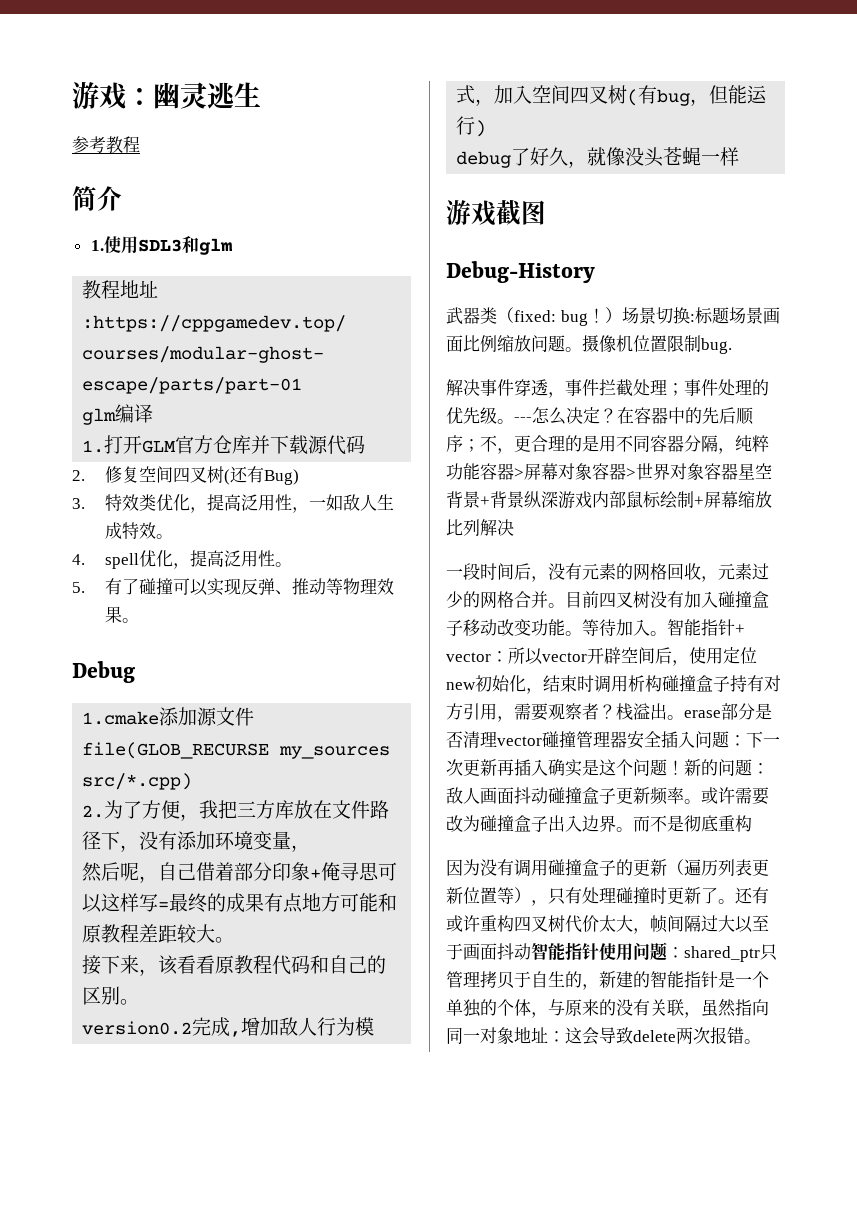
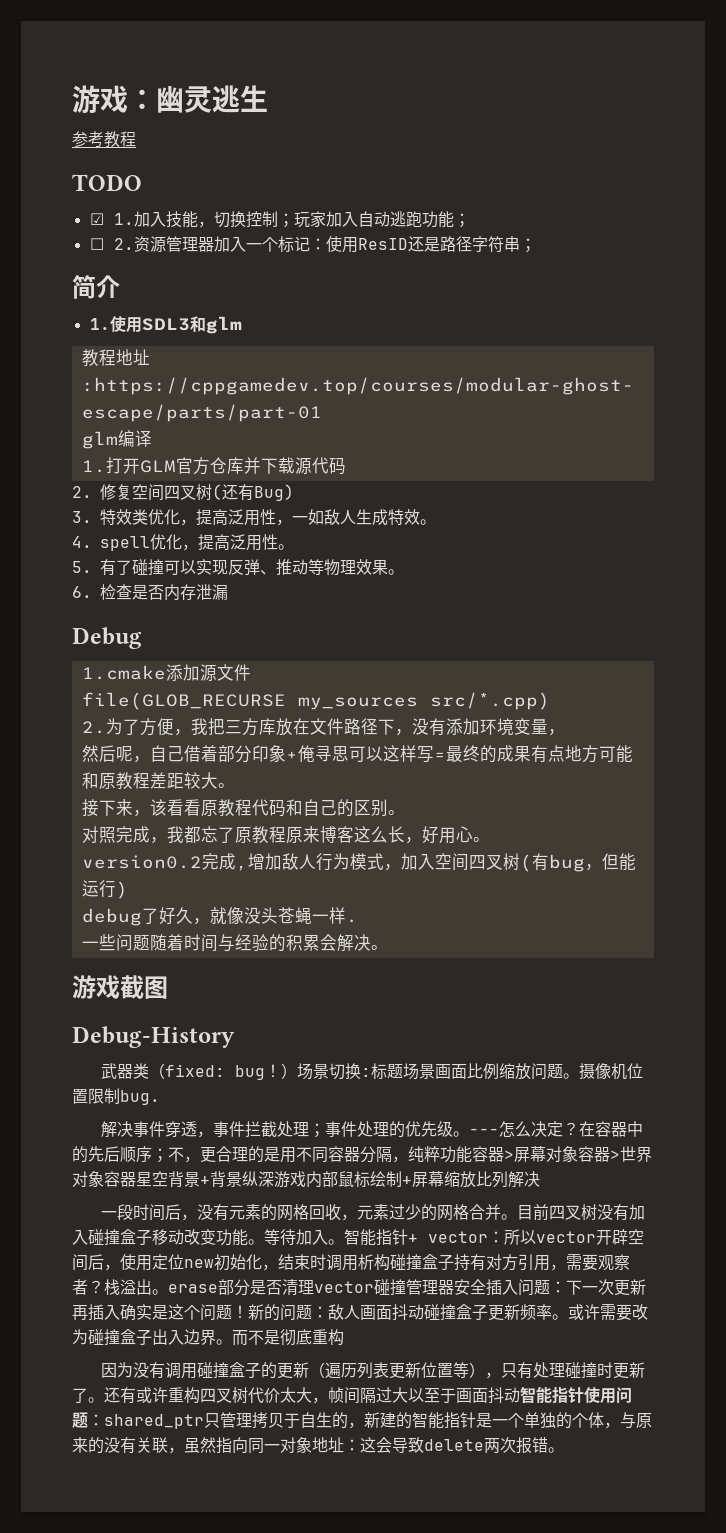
+ TODO
+ ☑ 1.加入技能，切换控制；玩家加入自动逃跑功能；
+ ☐ 2.资源管理器加入一个标记：使用ResID还是路径字符串；
+ 6.检查是否内存泄漏
+ 对照完成，我都忘了原教程原来博客这么长，好用心。
- debug了好久，就像没头苍蝇一样
+ debug了好久，就像没头苍蝇一样.
+ 一些问题随着时间与经验的积累会解决。

